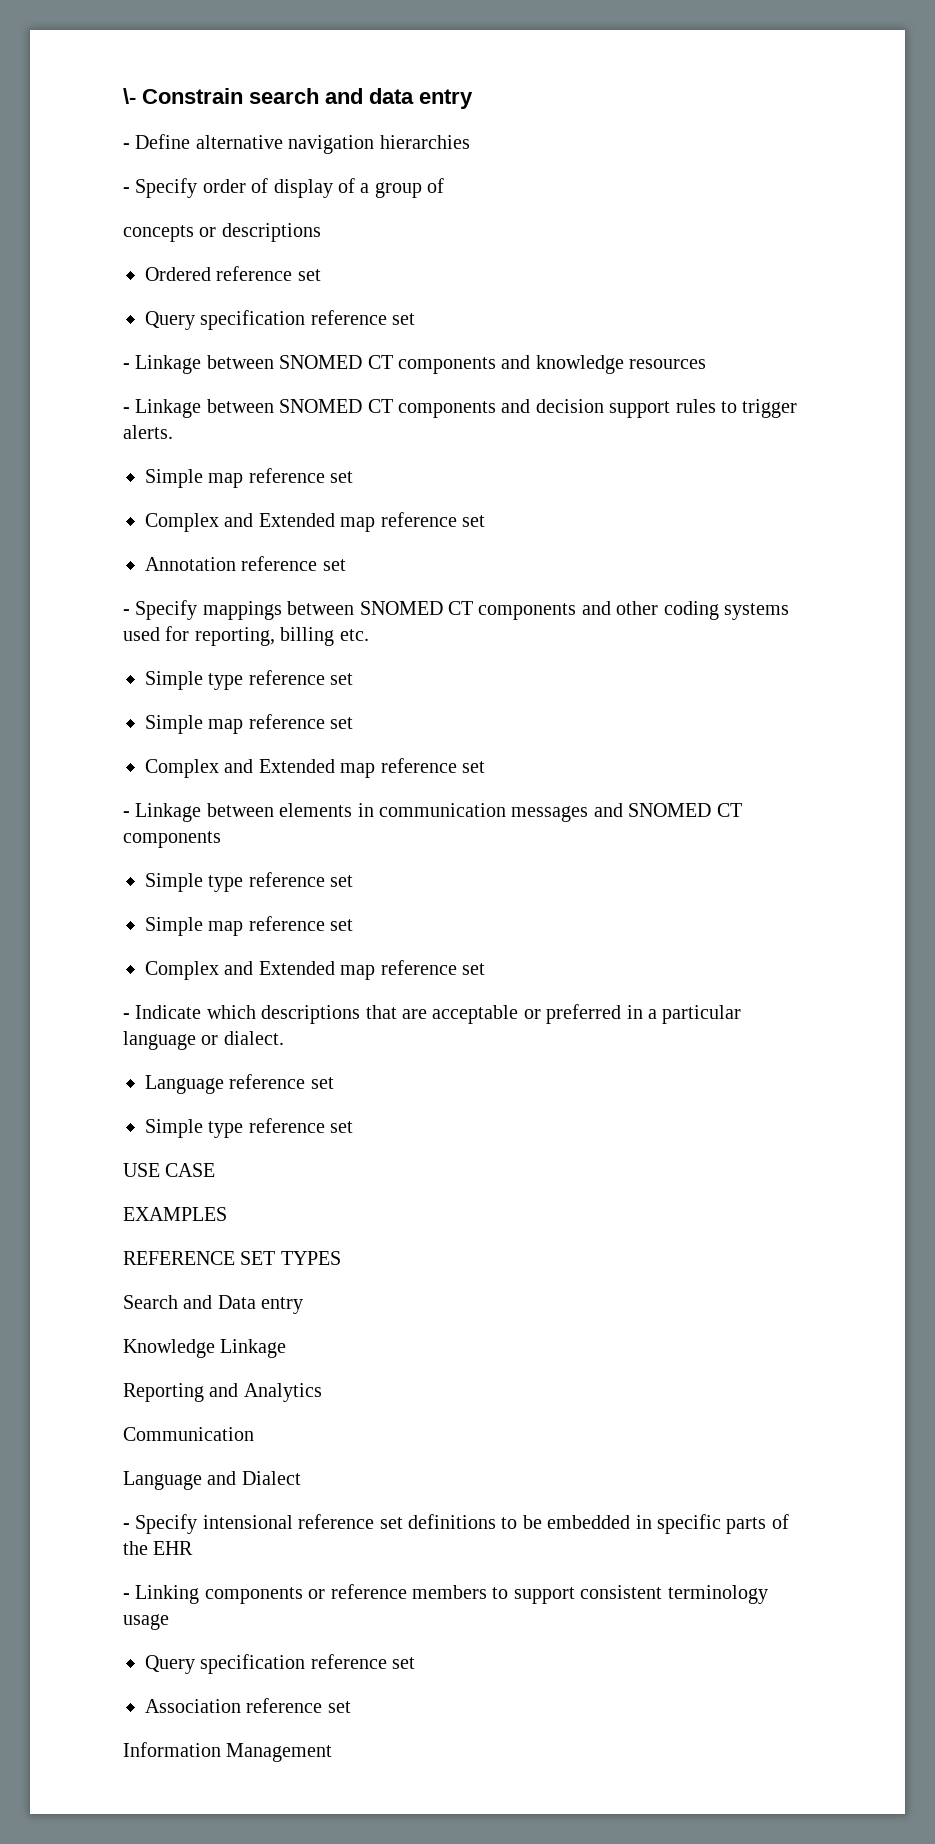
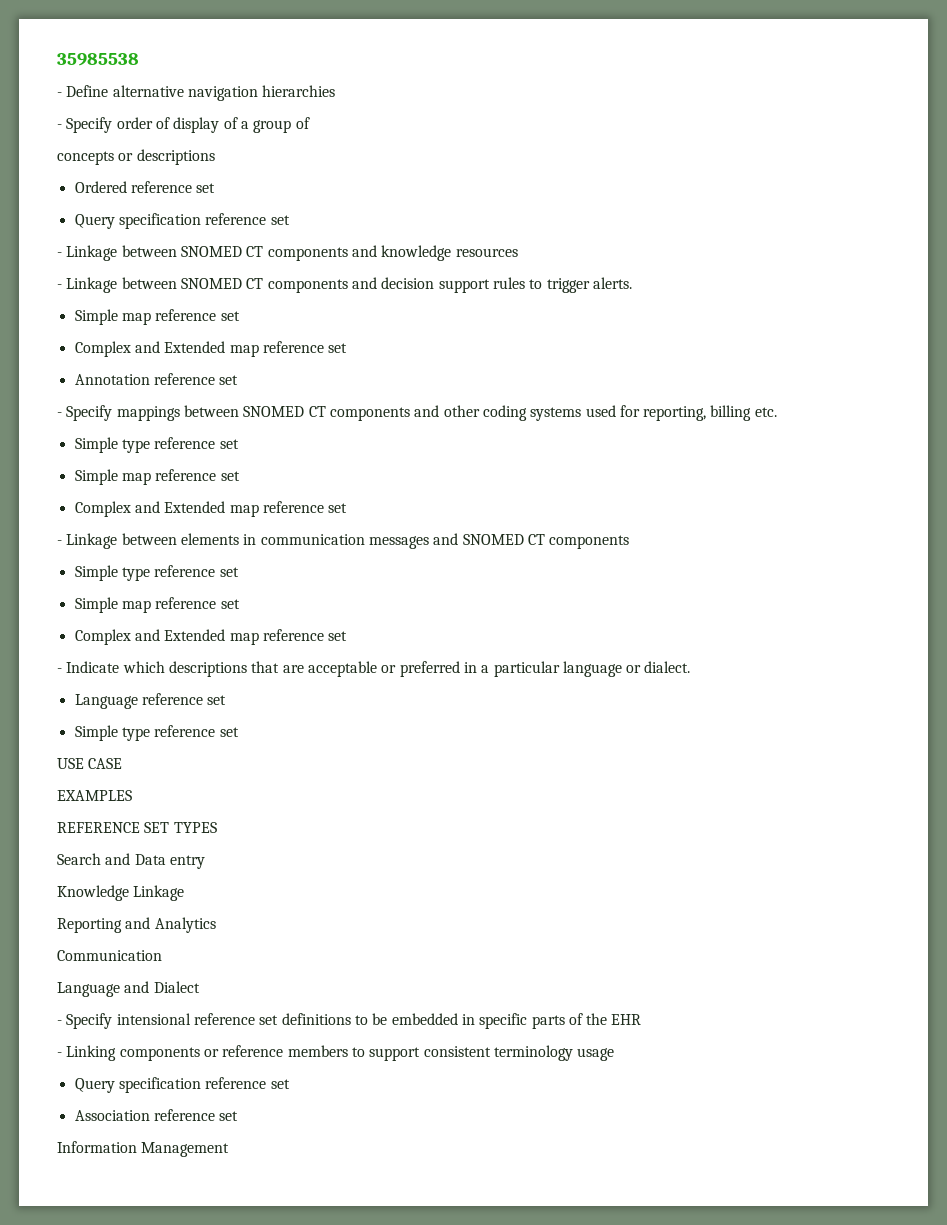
- \- Constrain search and data entry
+ 35985538

